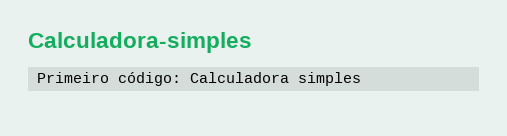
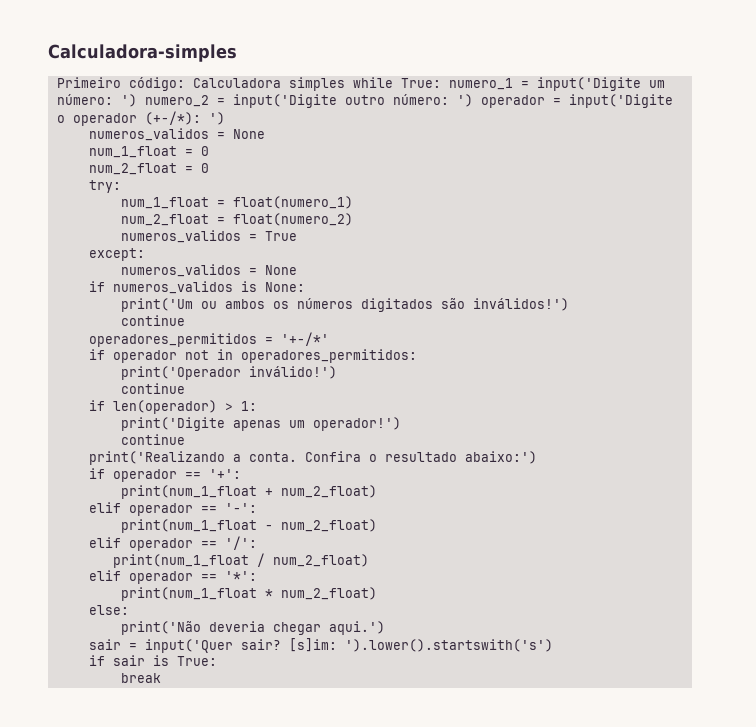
- Primeiro código: Calculadora simples
+ Primeiro código: Calculadora simples while True: numero_1 = input('Digite um número: ') numero_2 = input('Digite outro número: ') operador = input('Digite o operador (+-/*): ')
+ numeros_validos = None
+ num_1_float = 0
+ num_2_float = 0
+ try:
+ num_1_float = float(numero_1)
+ num_2_float = float(numero_2)
+ numeros_validos = True
+ except:
+ numeros_validos = None
+ if numeros_validos is None:
+ print('Um ou ambos os números digitados são inválidos!')
+ continue
+ operadores_permitidos = '+-/*'
+ if operador not in operadores_permitidos:
+ print('Operador inválido!')
+ continue
+ if len(operador) > 1:
+ print('Digite apenas um operador!')
+ continue
+ print('Realizando a conta. Confira o resultado abaixo:')
+ if operador == '+':
+ print(num_1_float + num_2_float)
+ elif operador == '-':
+ print(num_1_float - num_2_float)
+ elif operador == '/':
+ print(num_1_float / num_2_float)
+ elif operador == '*':
+ print(num_1_float * num_2_float)
+ else:
+ print('Não deveria chegar aqui.')
+ sair = input('Quer sair? [s]im: ').lower().startswith('s')
+ if sair is True:
+ break

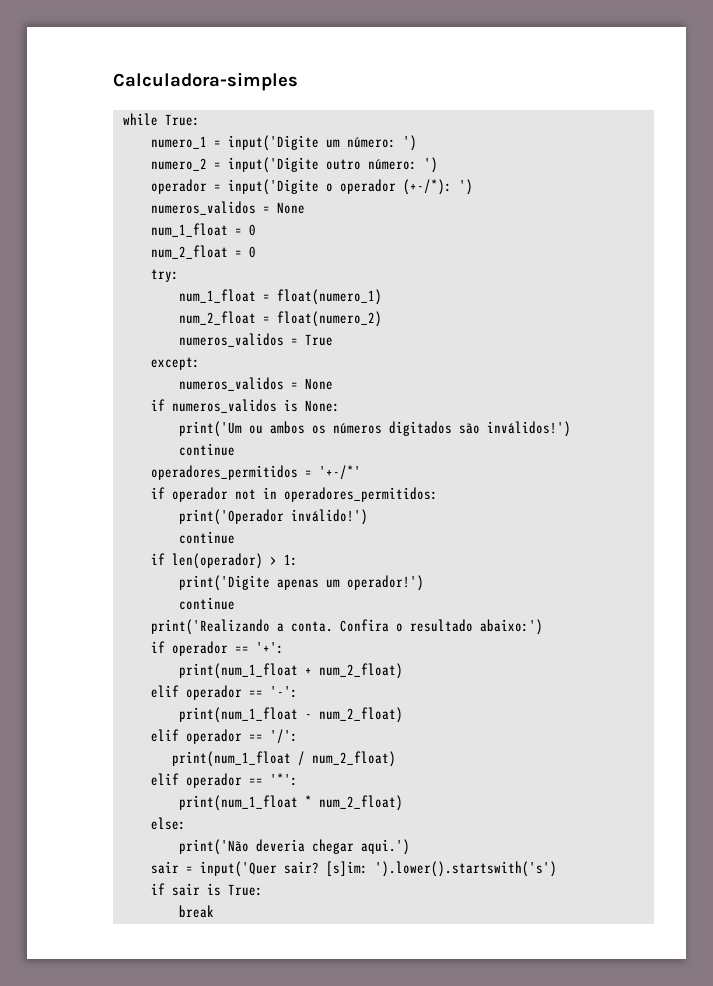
- Primeiro código: Calculadora simples while True: numero_1 = input('Digite um número: ') numero_2 = input('Digite outro número: ') operador = input('Digite o operador (+-/*): ')
+ while True:
+ numero_1 = input('Digite um número: ')
+ numero_2 = input('Digite outro número: ')
+ operador = input('Digite o operador (+-/*): ')

